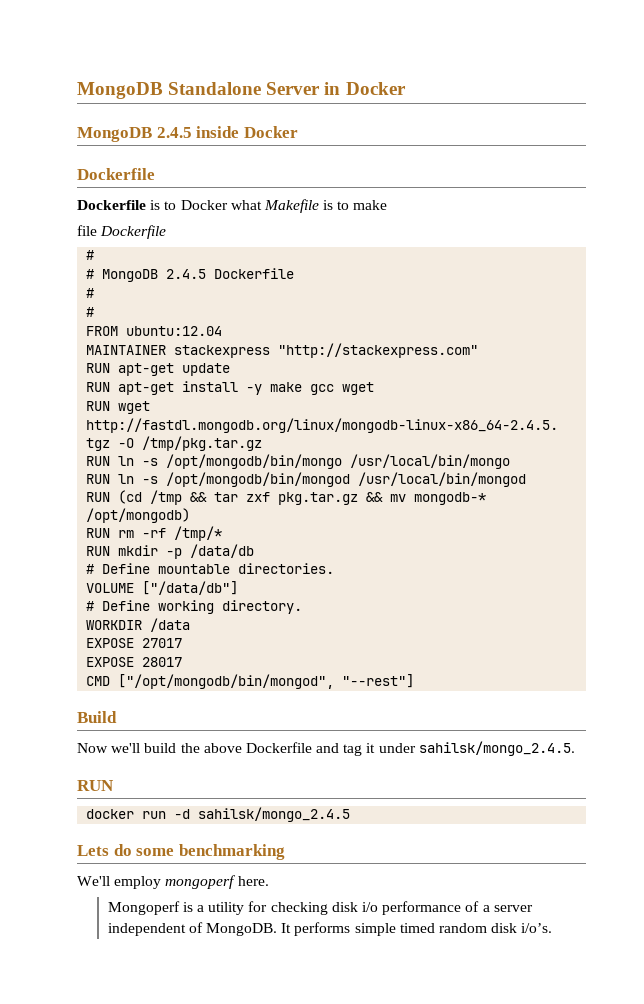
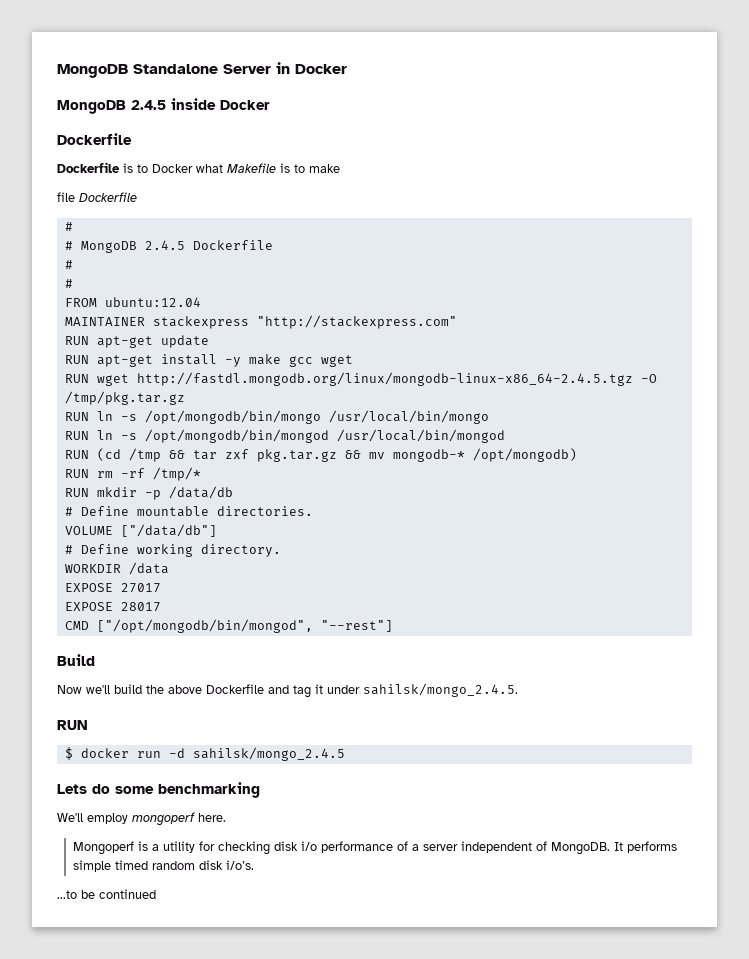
- docker run -d sahilsk/mongo_2.4.5
+ $ docker run -d sahilsk/mongo_2.4.5
+ ...to be continued

